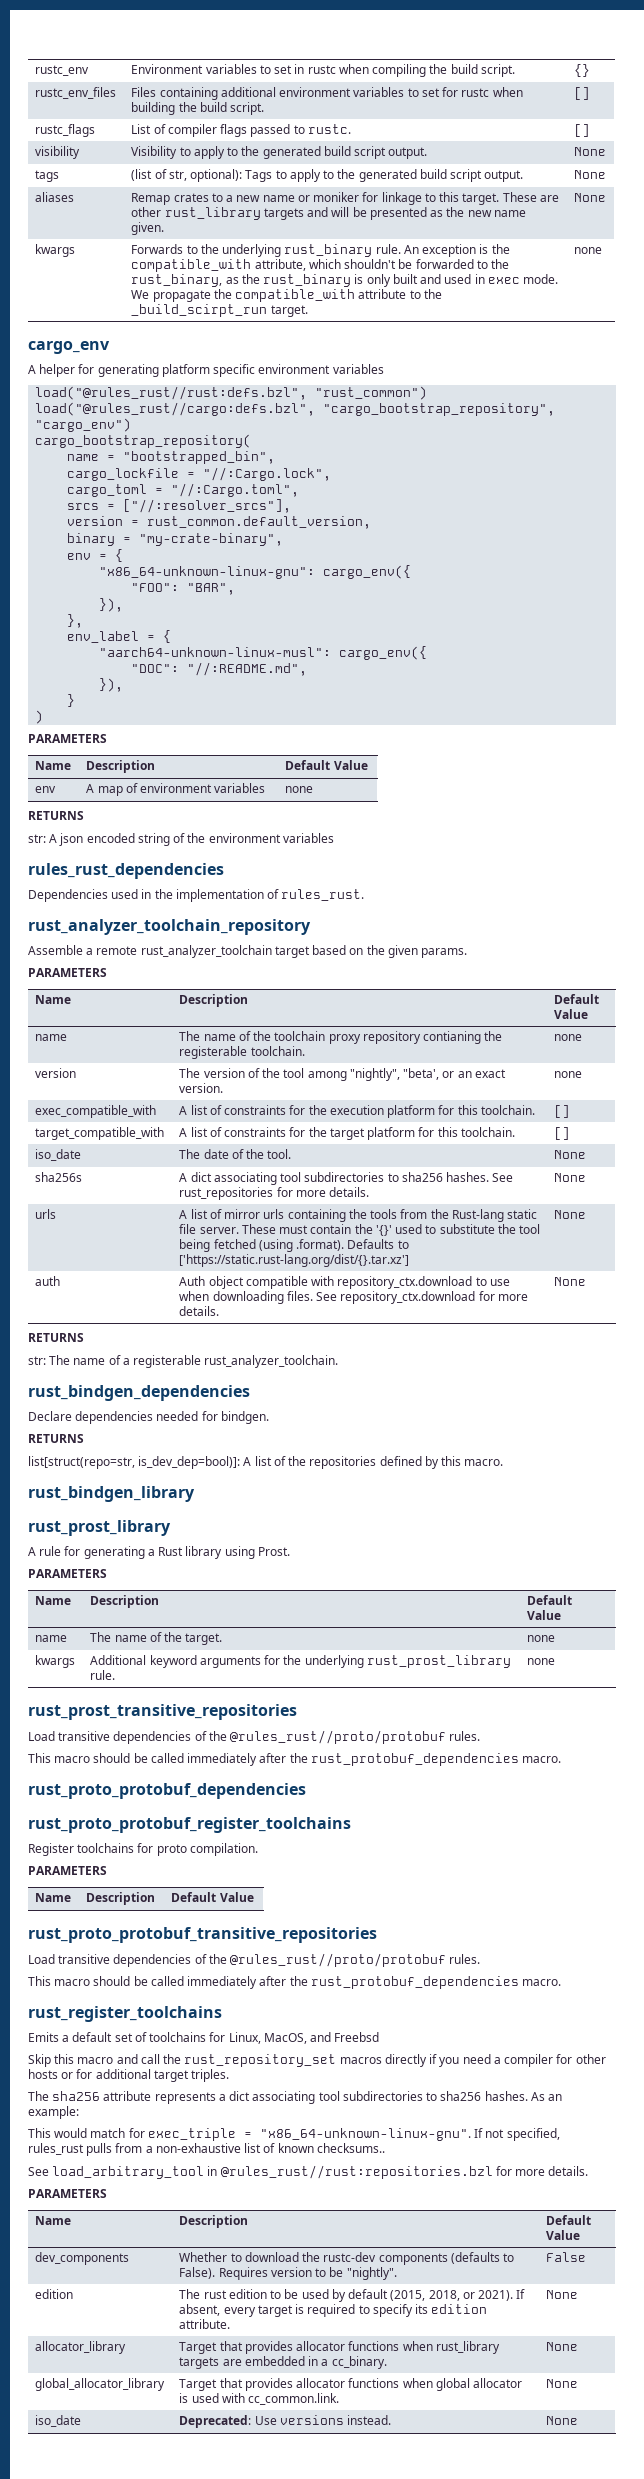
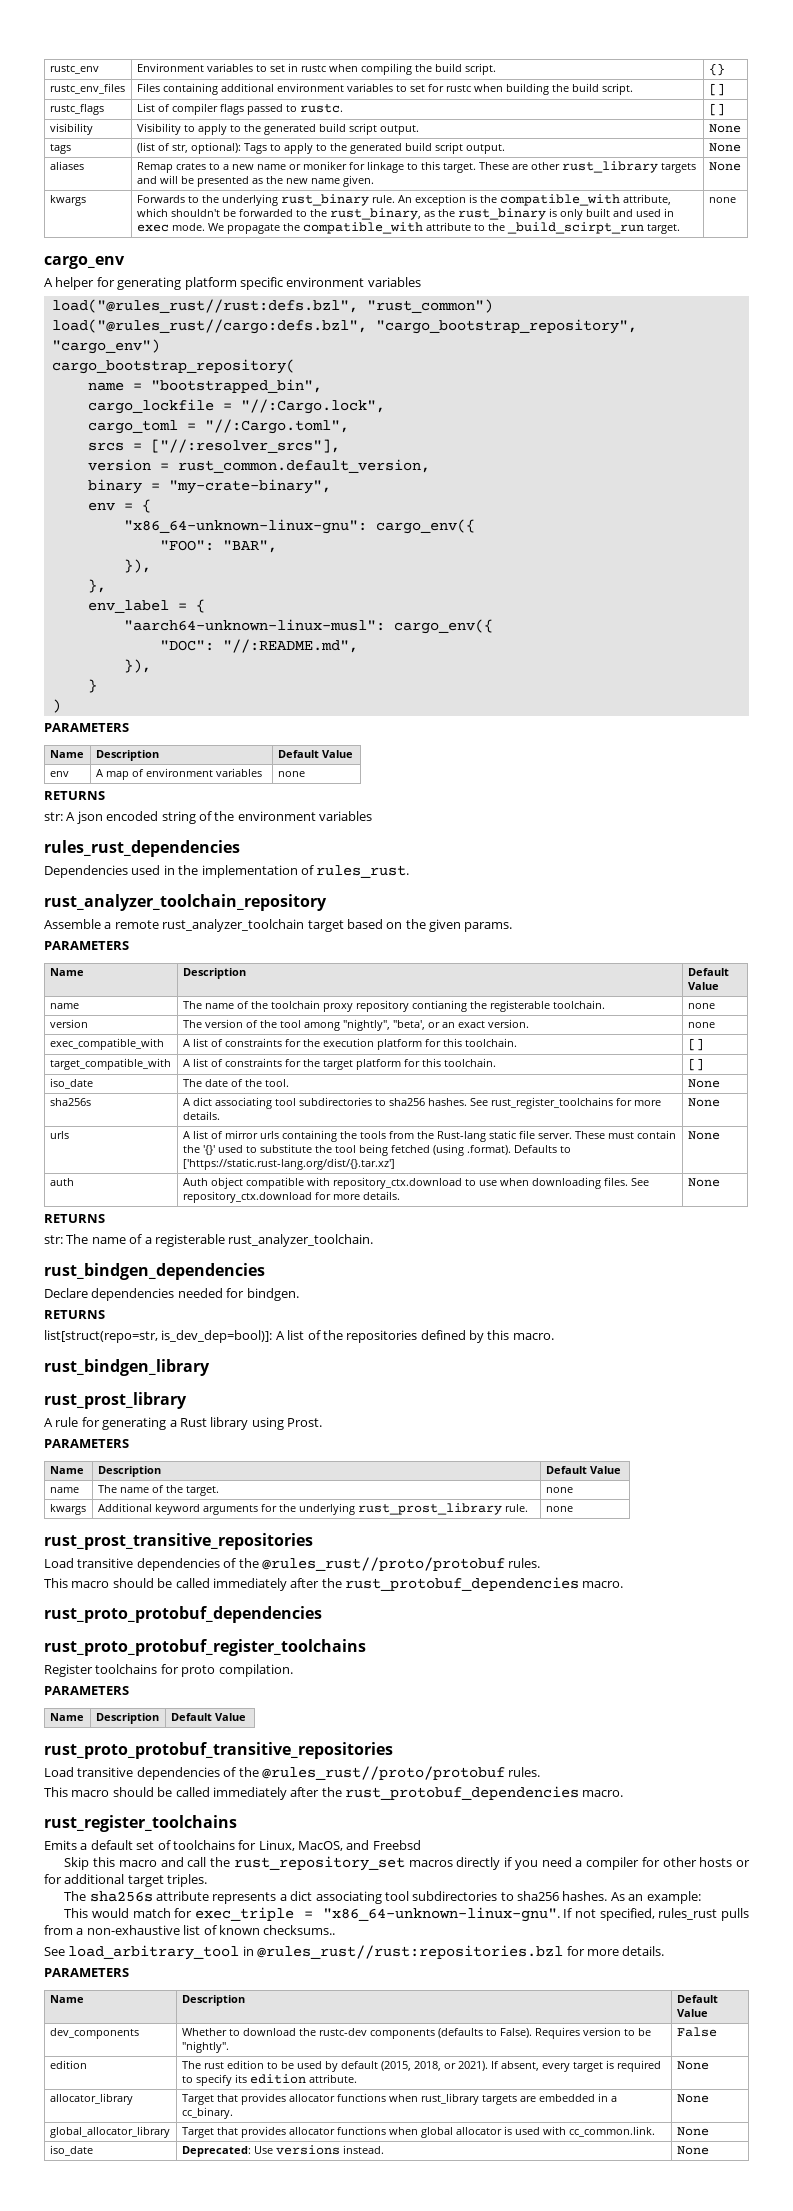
- sha256s | A dict associating tool subdirectories to sha256 hashes. See rust_repositories for more details. | None
+ sha256s | A dict associating tool subdirectories to sha256 hashes. See rust_register_toolchains for more details. | None
- The sha256 attribute represents a dict associating tool subdirectories to sha256 hashes.
+ The sha256s attribute represents a dict associating tool subdirectories to sha256 hashes.

